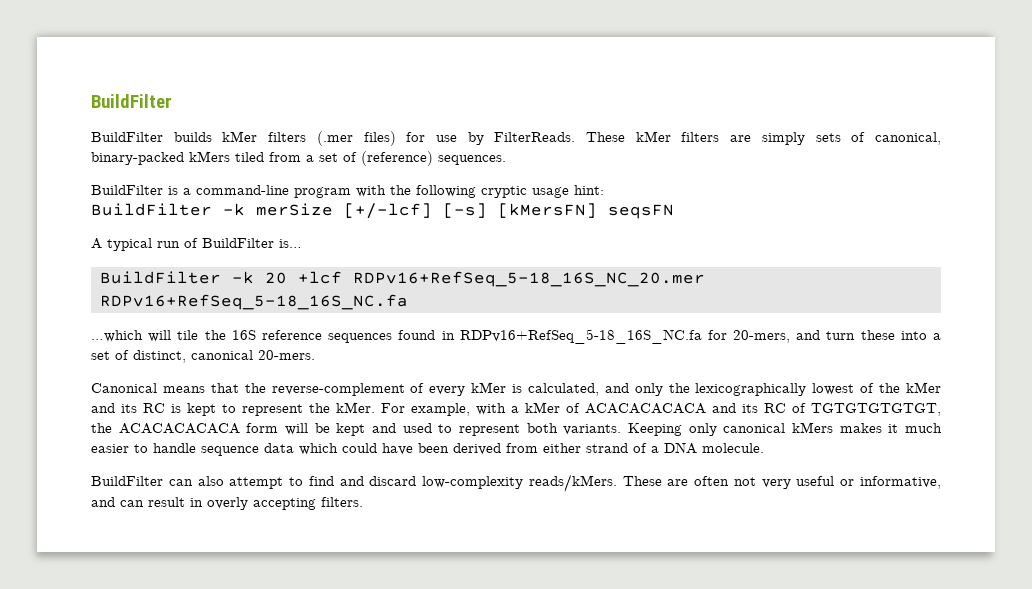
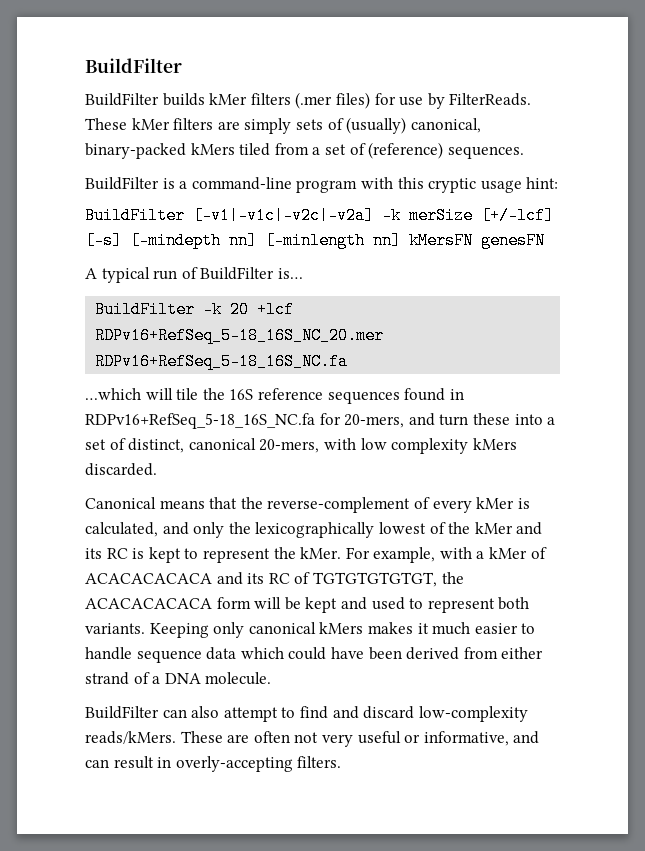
- These kMer filters are simply sets of canonical, binary-packed kMers tiled from a set of (reference) sequences.
+ These kMer filters are simply sets of (usually) canonical, binary-packed kMers tiled from a set of (reference) sequences.
- BuildFilter is a command-line program with the following cryptic usage hint:
+ BuildFilter is a command-line program with this cryptic usage hint:
- BuildFilter -k merSize [+/-lcf] [-s] [kMersFN] seqsFN
+ BuildFilter [-v1|-v1c|-v2c|-v2a] -k merSize [+/-lcf] [-s] [-mindepth nn] [-minlength nn] kMersFN genesFN
- …which will tile the 16S reference sequences found in RDPv16+RefSeq_5-18_16S_NC.fa for 20-mers, and turn these into a set of distinct, canonical 20-mers.
+ …which will tile the 16S reference sequences found in RDPv16+RefSeq_5-18_16S_NC.fa for 20-mers, and turn these into a set of distinct, canonical 20-mers, with low complexity kMers discarded.
- These are often not very useful or informative, and can result in overly accepting filters.
+ These are often not very useful or informative, and can result in overly-accepting filters.

